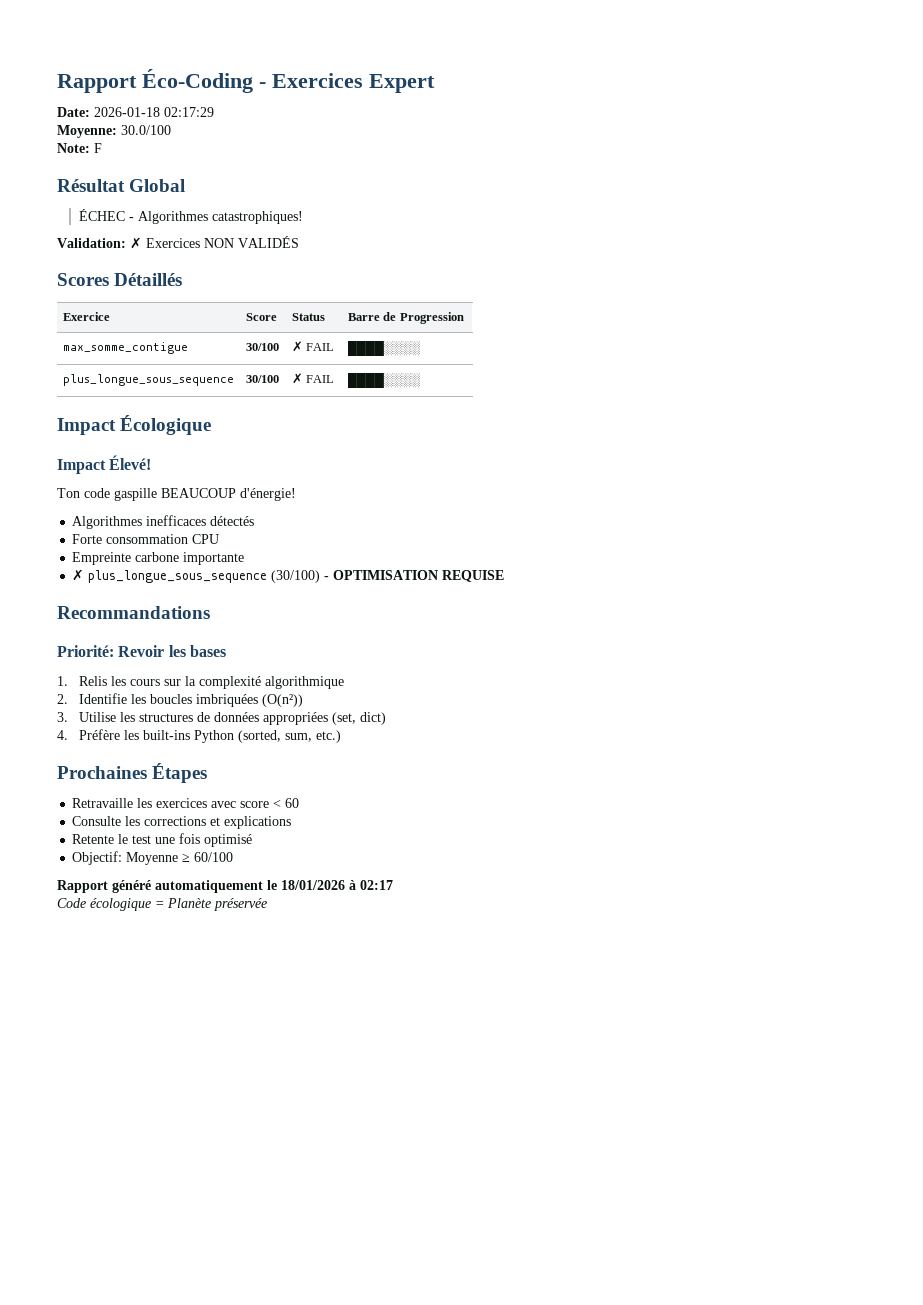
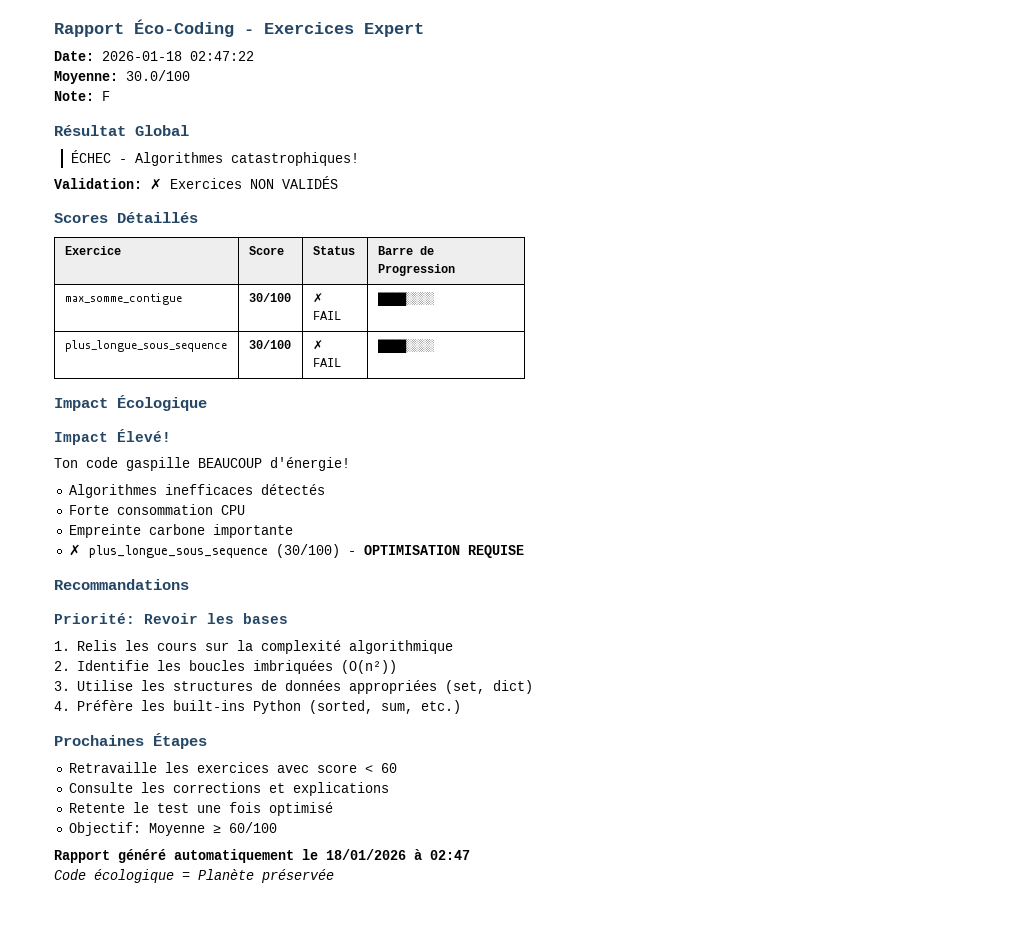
- Date: 2026-01-18 02:17:29
+ Date: 2026-01-18 02:47:22
- Rapport généré automatiquement le 18/01/2026 à 02:17
+ Rapport généré automatiquement le 18/01/2026 à 02:47

